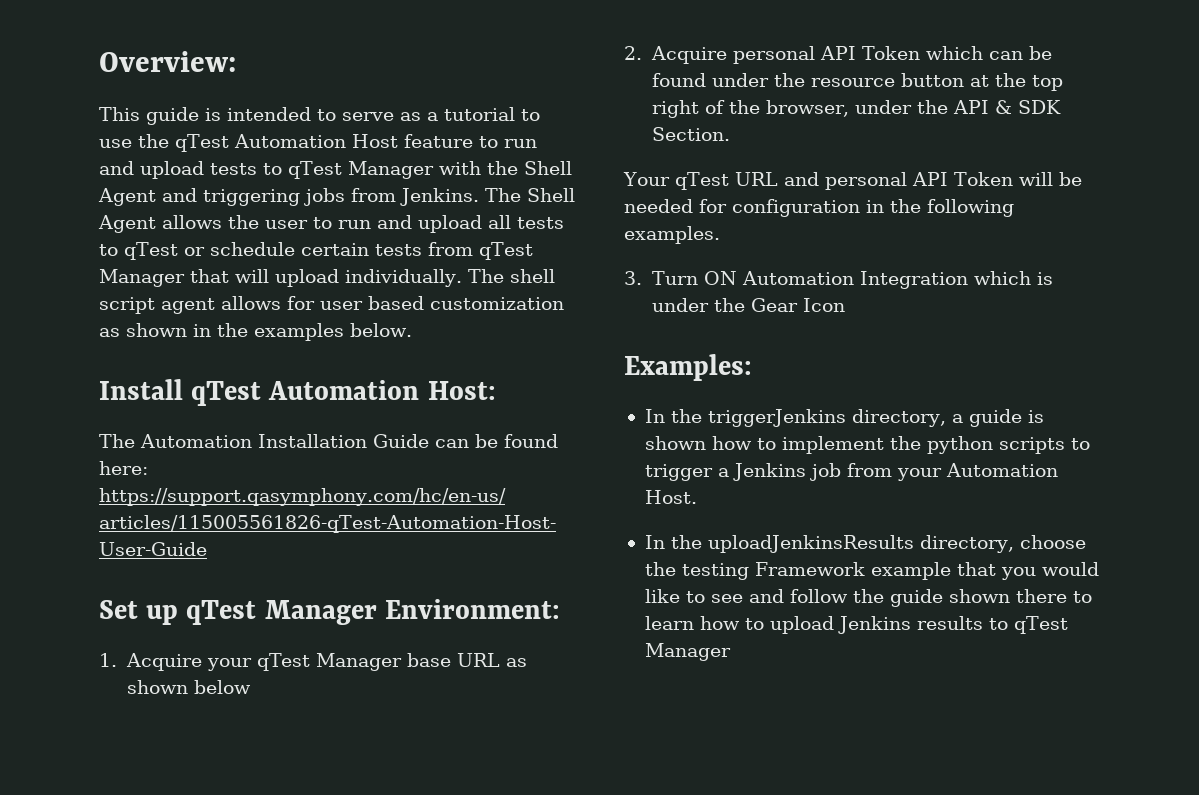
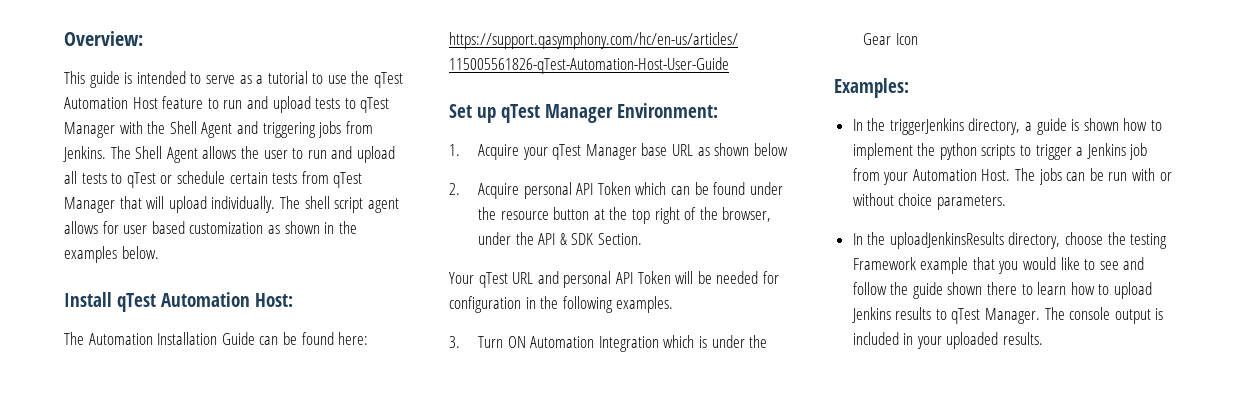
+ The jobs can be run with or without choice parameters.
- In the uploadJenkinsResults directory, choose the testing Framework example that you would like to see and follow the guide shown there to learn how to upload Jenkins results to qTest Manager
+ In the uploadJenkinsResults directory, choose the testing Framework example that you would like to see and follow the guide shown there to learn how to upload Jenkins results to qTest Manager. The console output is included in your uploaded results.

